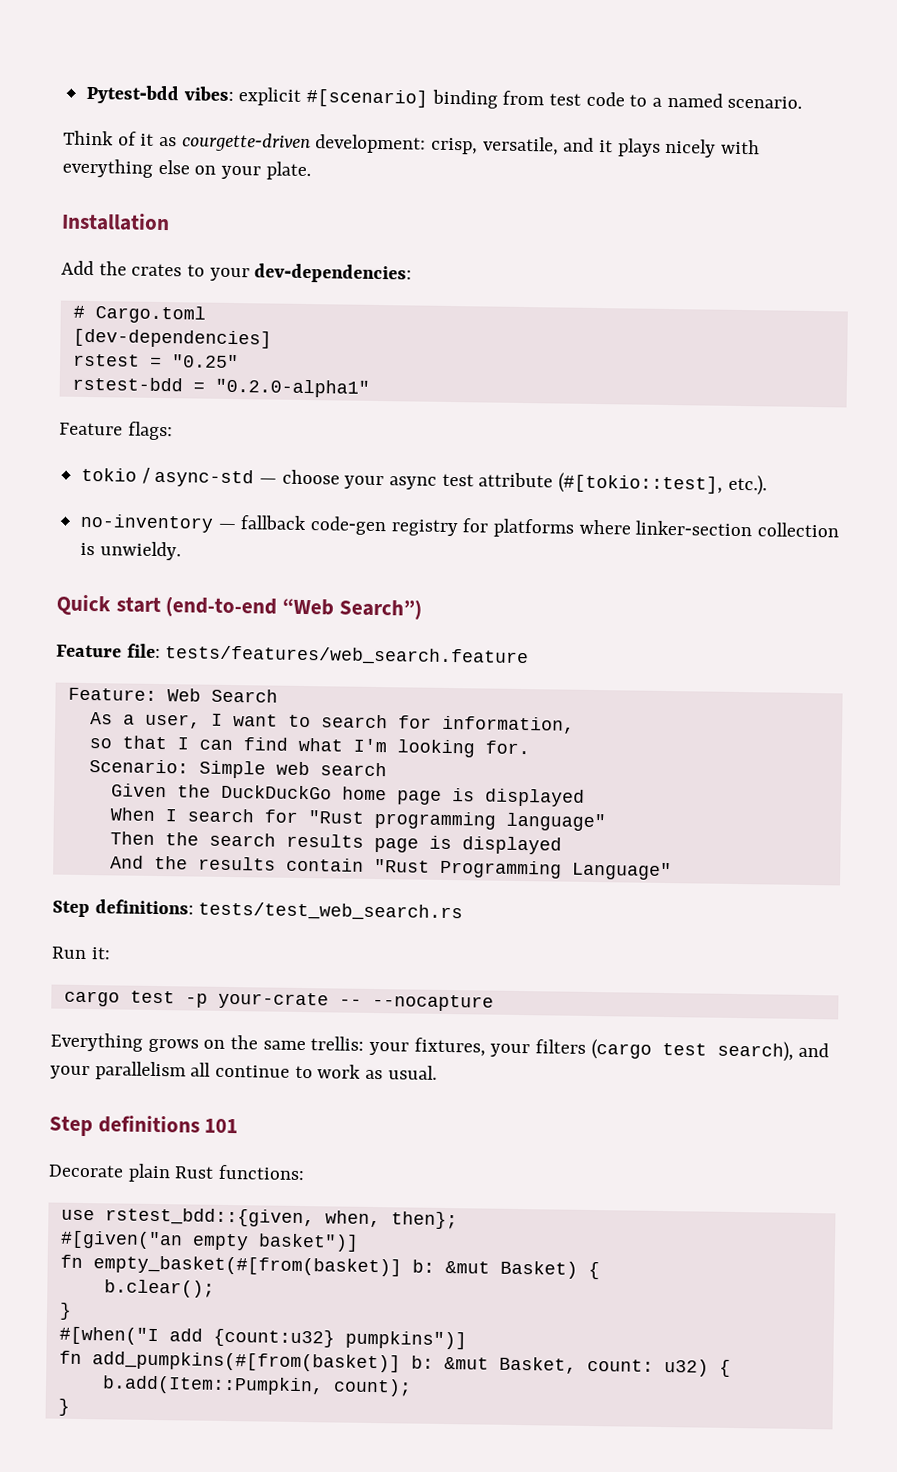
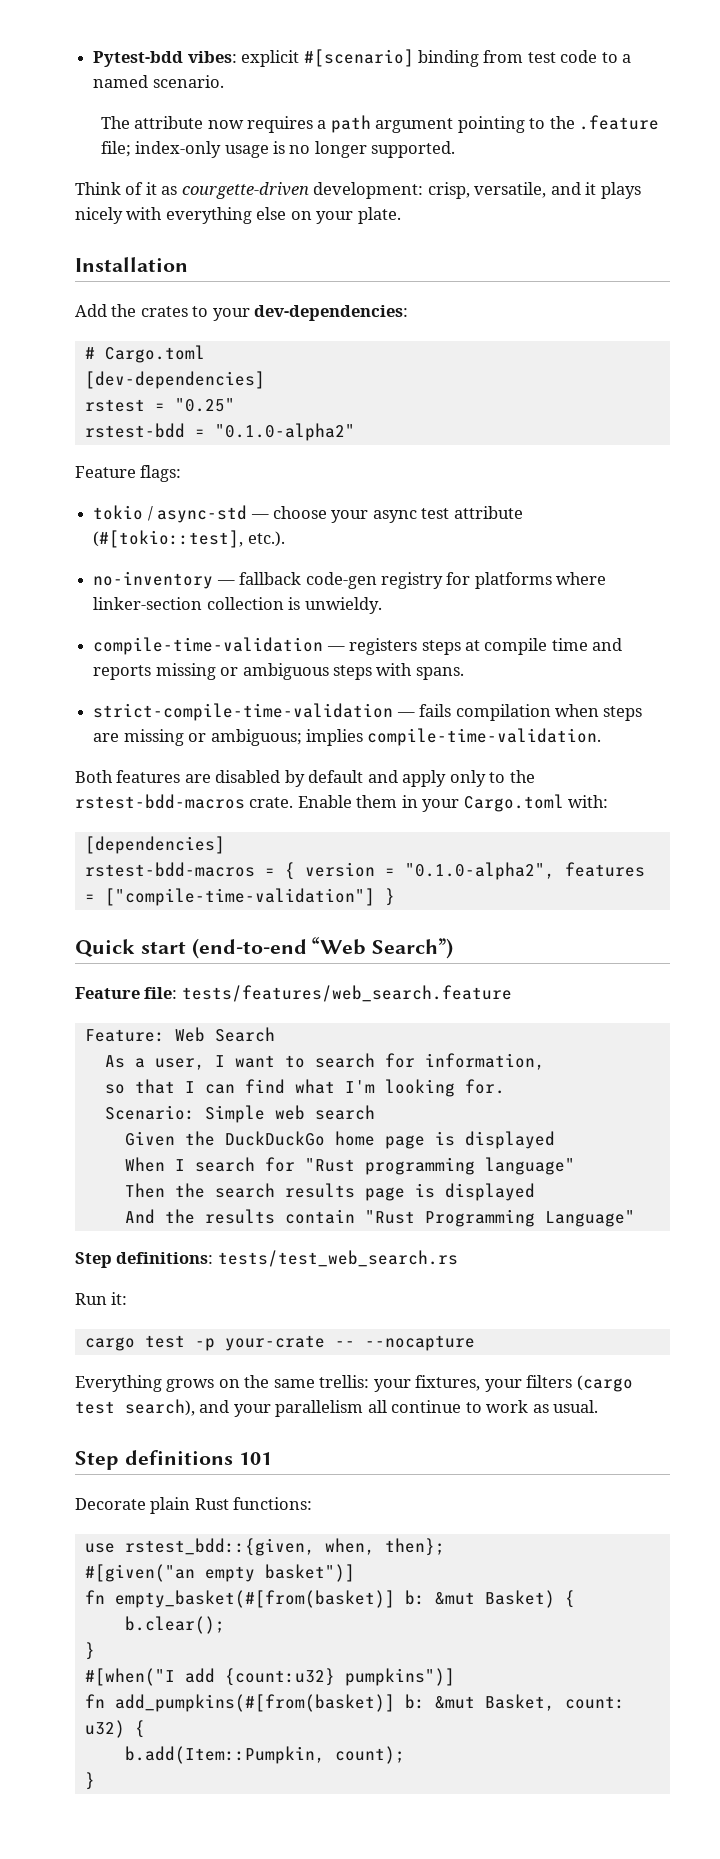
+ The attribute now requires a path argument pointing to the .feature file; index-only usage is no longer supported.
- rstest-bdd = "0.2.0-alpha1"
+ rstest-bdd = "0.1.0-alpha2"
+ compile-time-validation — registers steps at compile time and reports missing or ambiguous steps with spans.
+ strict-compile-time-validation — fails compilation when steps are missing or ambiguous; implies compile-time-validation.
+ Both features are disabled by default and apply only to the rstest-bdd-macros crate. Enable them in your Cargo.toml with:
+ [dependencies]
+ rstest-bdd-macros = { version = "0.1.0-alpha2", features = ["compile-time-validation"] }

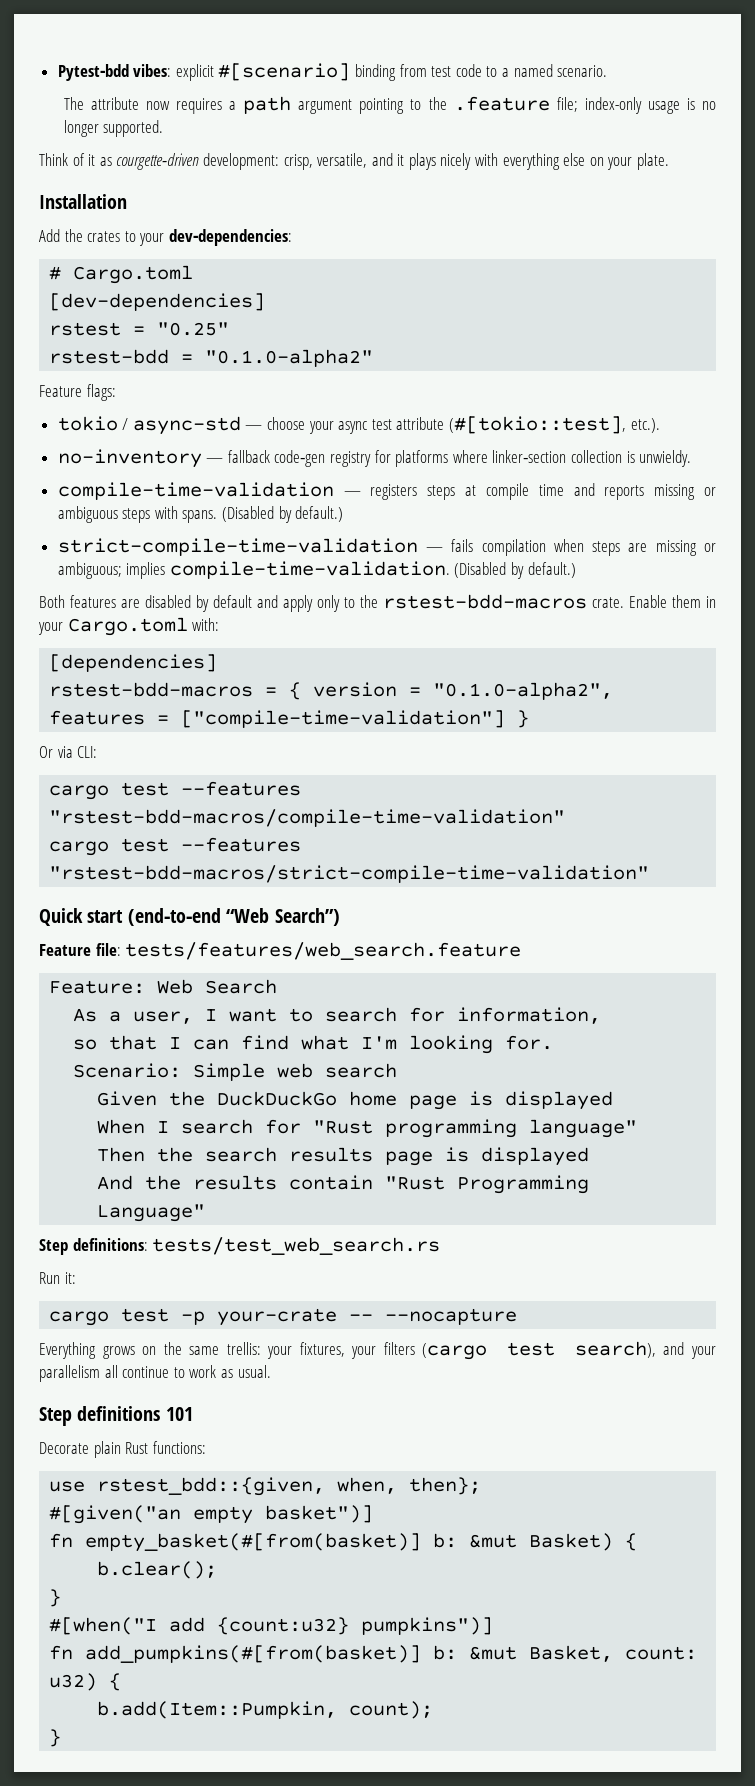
- compile-time-validation — registers steps at compile time and reports missing or ambiguous steps with spans.
+ compile-time-validation — registers steps at compile time and reports missing or ambiguous steps with spans. (Disabled by default.)
- strict-compile-time-validation — fails compilation when steps are missing or ambiguous; implies compile-time-validation.
+ strict-compile-time-validation — fails compilation when steps are missing or ambiguous; implies compile-time-validation. (Disabled by default.)
+ Or via CLI:
+ cargo test --features "rstest-bdd-macros/compile-time-validation"
+ cargo test --features "rstest-bdd-macros/strict-compile-time-validation"

